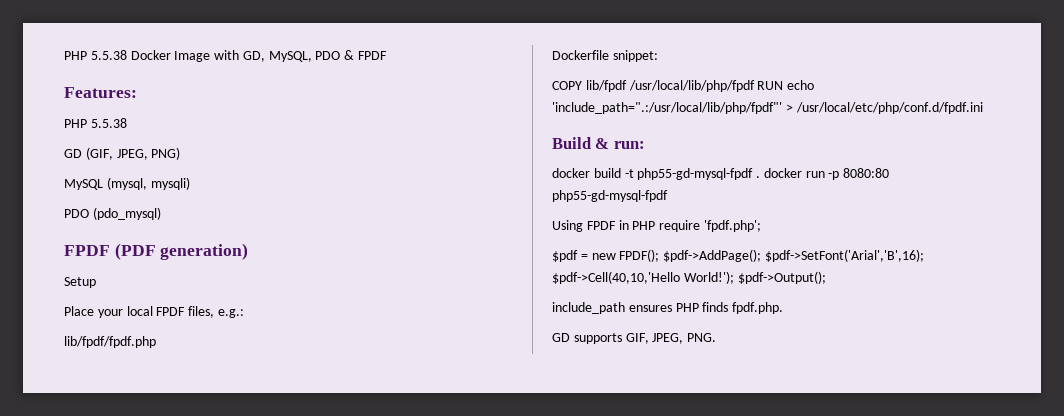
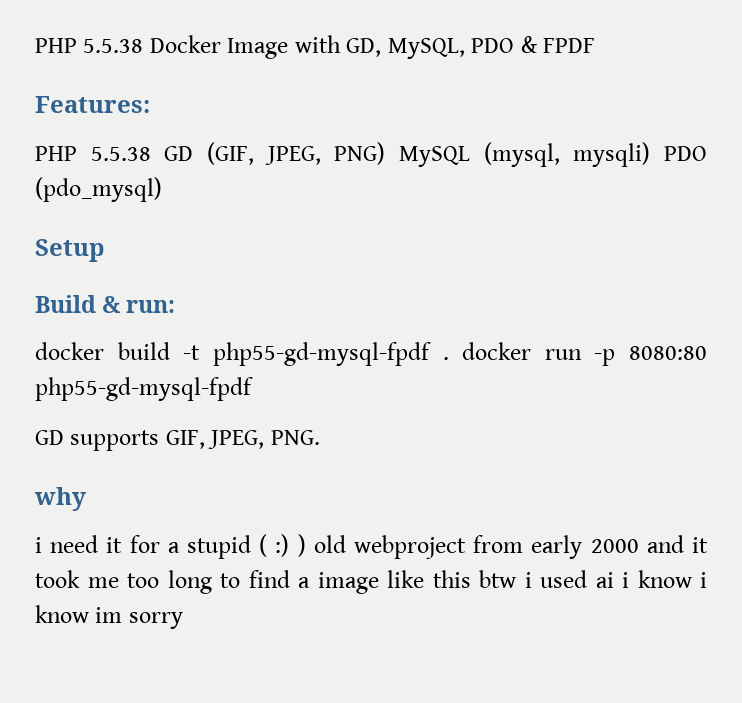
  Features:
- PHP 5.5.38
- GD (GIF, JPEG, PNG)
- MySQL (mysql, mysqli)
- PDO (pdo_mysql)
+ PHP 5.5.38 GD (GIF, JPEG, PNG) MySQL (mysql, mysqli) PDO (pdo_mysql)
- FPDF (PDF generation)
  Setup
- Place your local FPDF files, e.g.:
- lib/fpdf/fpdf.php
- Dockerfile snippet:
- COPY lib/fpdf /usr/local/lib/php/fpdf RUN echo 'include_path=".:/usr/local/lib/php/fpdf"' > /usr/local/etc/php/conf.d/fpdf.ini
- Using FPDF in PHP require 'fpdf.php';
- $pdf = new FPDF(); $pdf->AddPage(); $pdf->SetFont('Arial','B',16); $pdf->Cell(40,10,'Hello World!'); $pdf->Output();
- include_path ensures PHP finds fpdf.php.
+ why
+ i need it for a stupid ( :) ) old webproject from early 2000 and it took me too long to find a image like this btw i used ai i know i know im sorry

